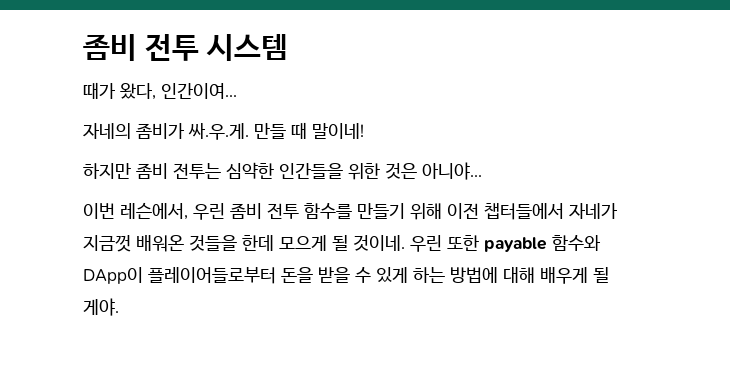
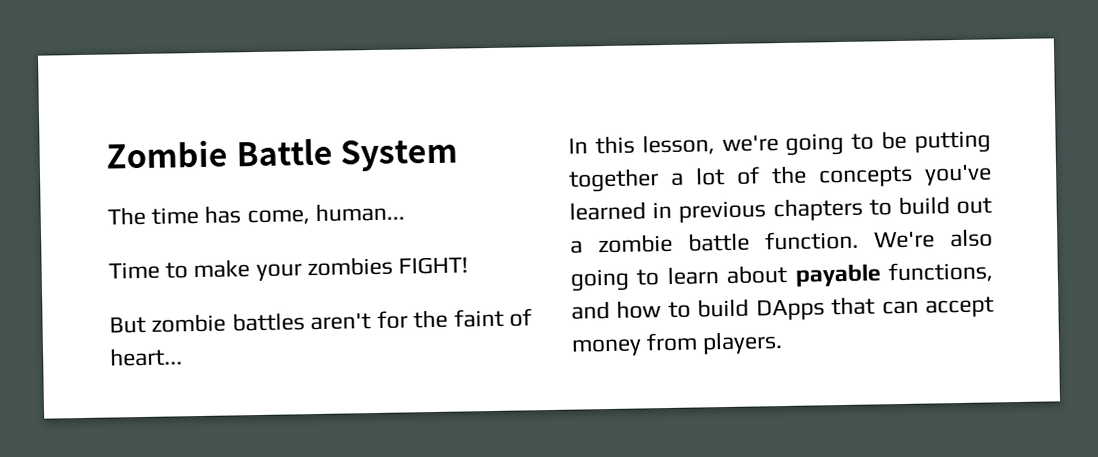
- 좀비 전투 시스템
- 때가 왔다, 인간이여...
- 자네의 좀비가 싸.우.게. 만들 때 말이네!
- 하지만 좀비 전투는 심약한 인간들을 위한 것은 아니야...
- 이번 레슨에서, 우린 좀비 전투 함수를 만들기 위해 이전 챕터들에서 자네가 지금껏 배워온 것들을 한데 모으게 될 것이네. 우린 또한 payable 함수와 DApp이 플레이어들로부터 돈을 받을 수 있게 하는 방법에 대해 배우게 될 게야.
+ Zombie Battle System
+ The time has come, human...
+ Time to make your zombies FIGHT!
+ But zombie battles aren't for the faint of heart...
+ In this lesson, we're going to be putting together a lot of the concepts you've learned in previous chapters to build out a zombie battle function. We're also going to learn about payable functions, and how to build DApps that can accept money from players.

